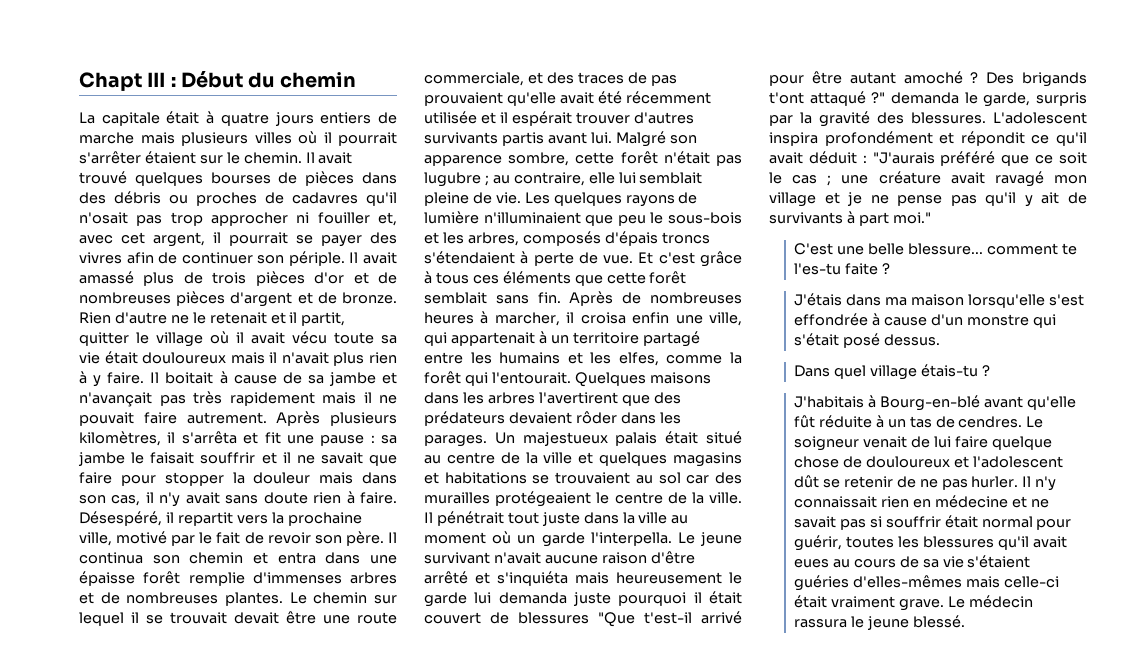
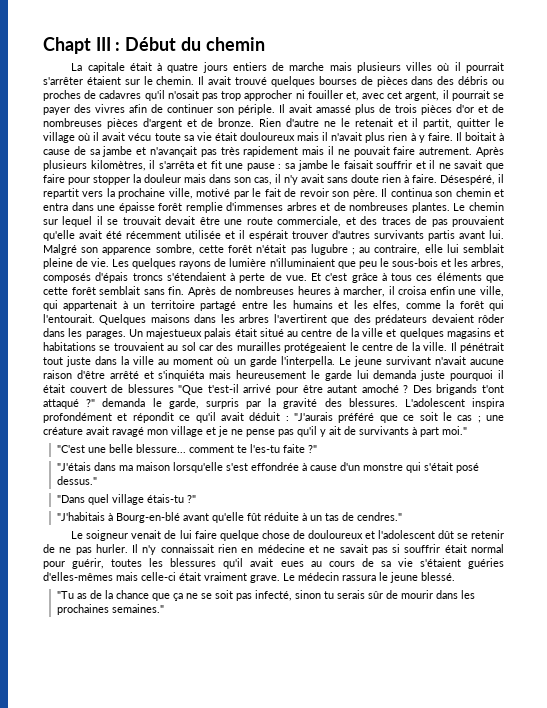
- C'est une belle blessure... comment te l'es-tu faite ?
- J'étais dans ma maison lorsqu'elle s'est effondrée à cause d'un monstre qui s'était posé dessus.
- Dans quel village étais-tu ?
- J'habitais à Bourg-en-blé avant qu'elle fût réduite à un tas de cendres. Le soigneur venait de lui faire quelque chose de douloureux et l'adolescent dût se retenir de ne pas hurler.
+ "C'est une belle blessure... comment te l'es-tu faite ?"
+ "J'étais dans ma maison lorsqu'elle s'est effondrée à cause d'un monstre qui s'était posé dessus."
+ "Dans quel village étais-tu ?"
+ "J'habitais à Bourg-en-blé avant qu'elle fût réduite à un tas de cendres."
+ Le soigneur venait de lui faire quelque chose de douloureux et l'adolescent dût se retenir de ne pas hurler.
+ "Tu as de la chance que ça ne se soit pas infecté, sinon tu serais sûr de mourir dans les prochaines semaines."

